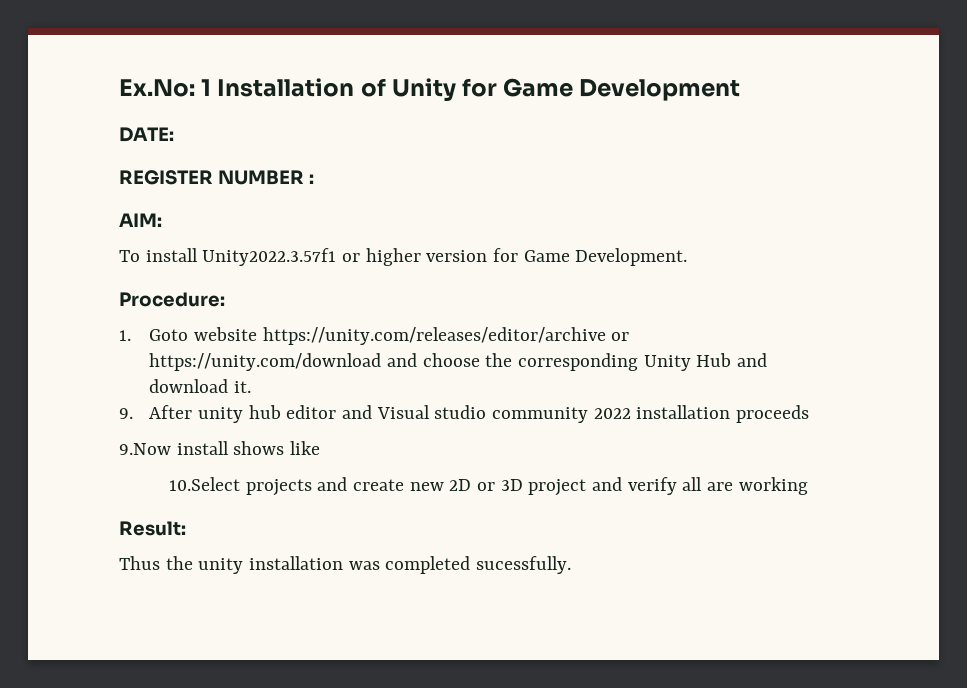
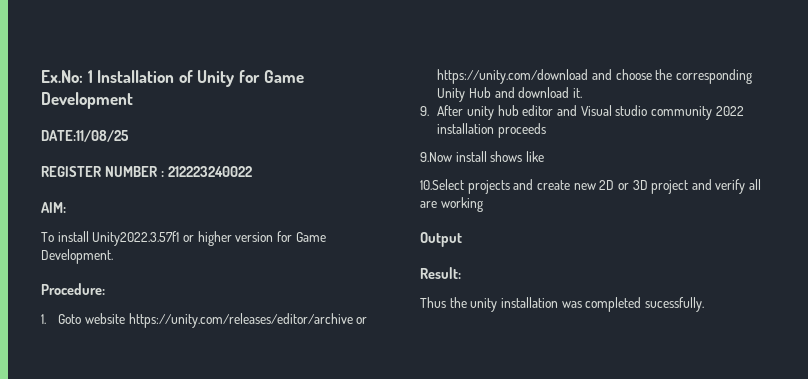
- DATE:
+ DATE:11/08/25
- REGISTER NUMBER :
+ REGISTER NUMBER : 212223240022
+ Output

